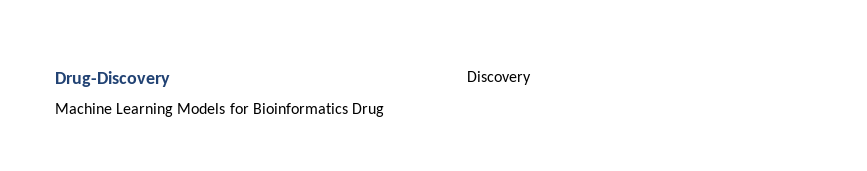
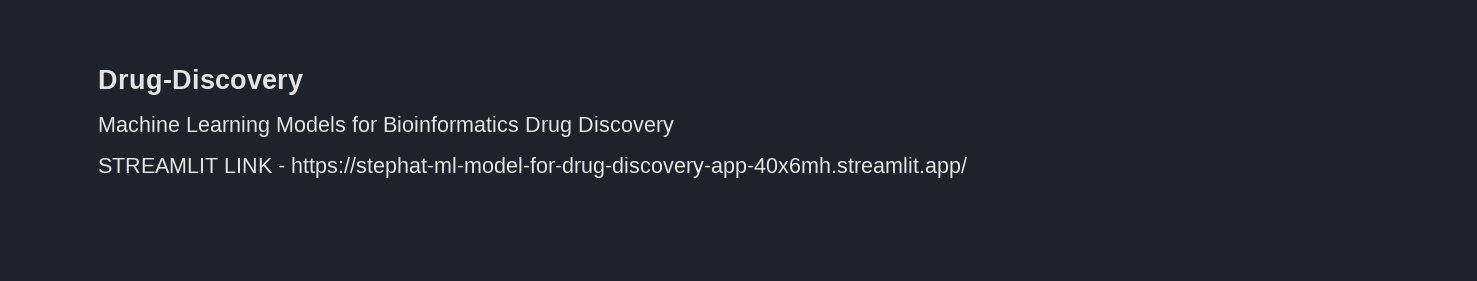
+ STREAMLIT LINK - https://stephat-ml-model-for-drug-discovery-app-40x6mh.streamlit.app/

